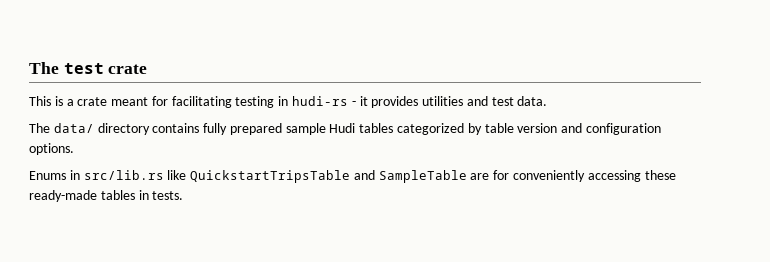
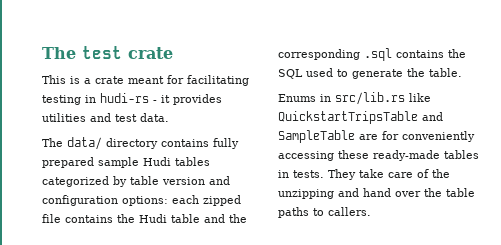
- The data/ directory contains fully prepared sample Hudi tables categorized by table version and configuration options.
+ The data/ directory contains fully prepared sample Hudi tables categorized by table version and configuration options: each zipped file contains the Hudi table and the corresponding .sql contains the SQL used to generate the table.
+ They take care of the unzipping and hand over the table paths to callers.

